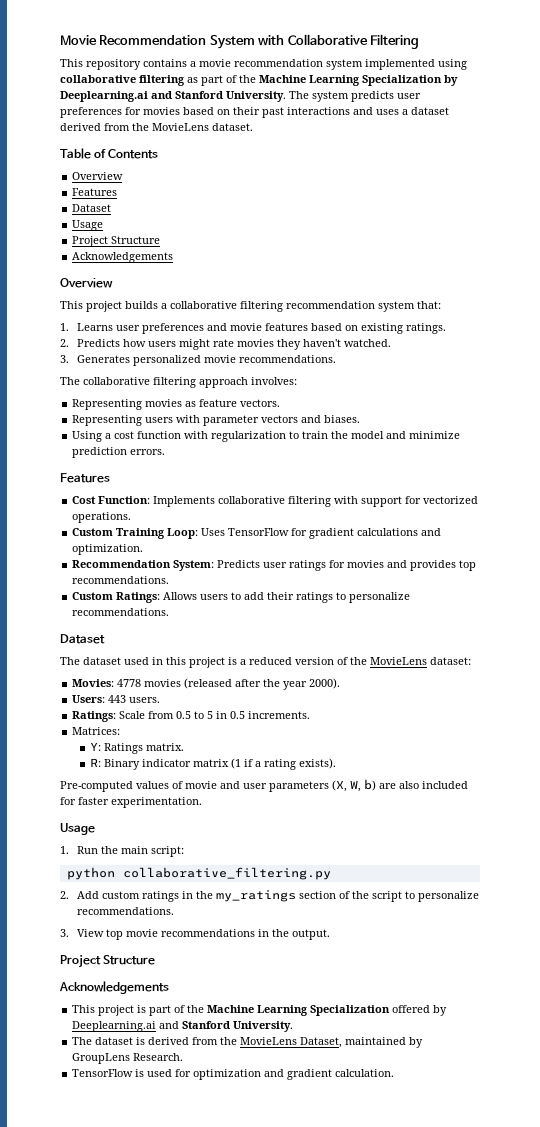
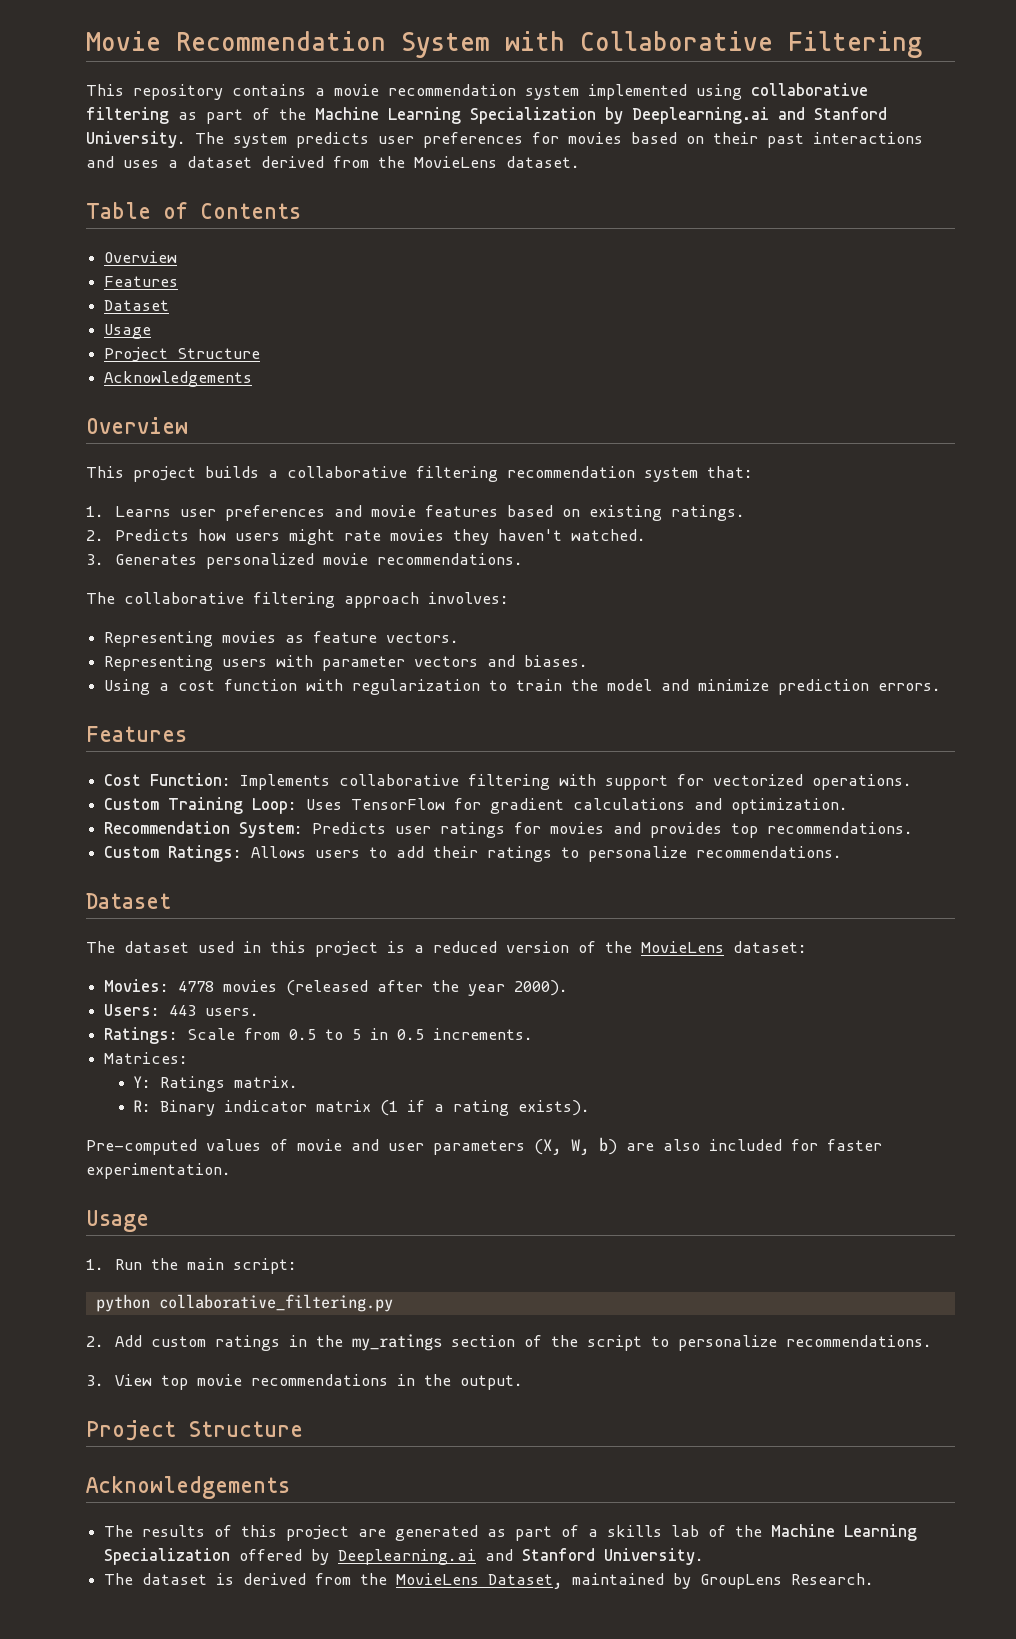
- This project is part of the Machine Learning Specialization offered by Deeplearning.ai and Stanford University.
+ The results of this project are generated as part of a skills lab of the Machine Learning Specialization offered by Deeplearning.ai and Stanford University.
- TensorFlow is used for optimization and gradient calculation.

